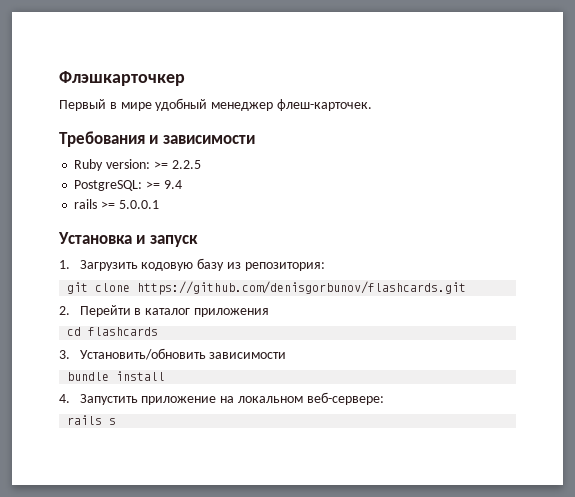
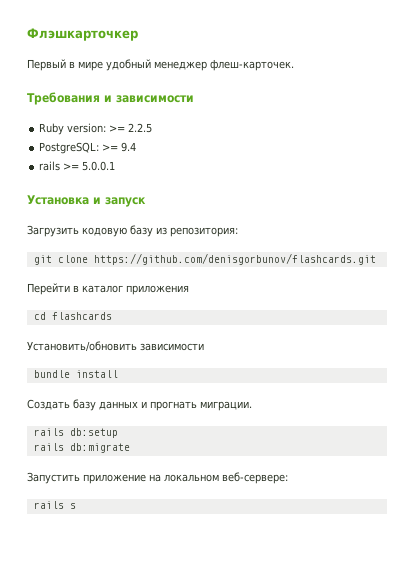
- 1. Загрузить кодовую базу из репозитория:
+ Загрузить кодовую базу из репозитория:
- 2. Перейти в каталог приложения
+ Перейти в каталог приложения
- 3. Установить/обновить зависимости
+ Установить/обновить зависимости
- 4. Запустить приложение на локальном веб-сервере:
+ Создать базу данных и прогнать миграции.
+ rails db:setup
+ rails db:migrate
+ Запустить приложение на локальном веб-сервере:

